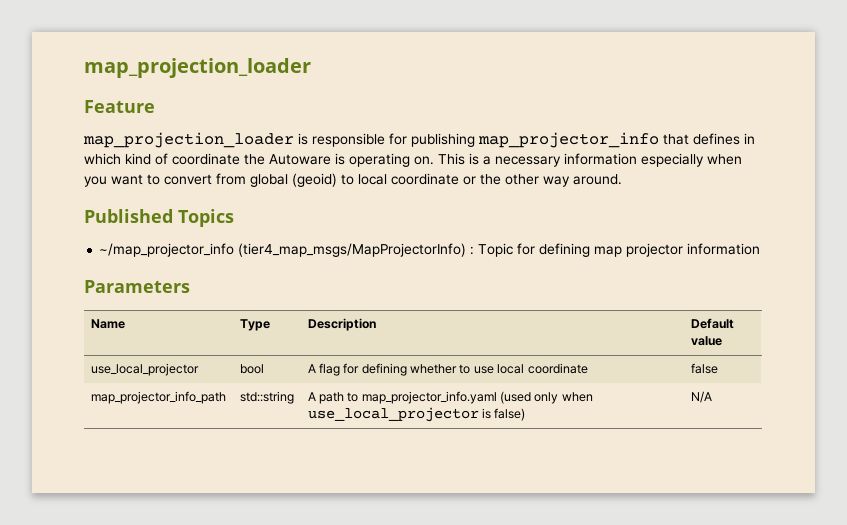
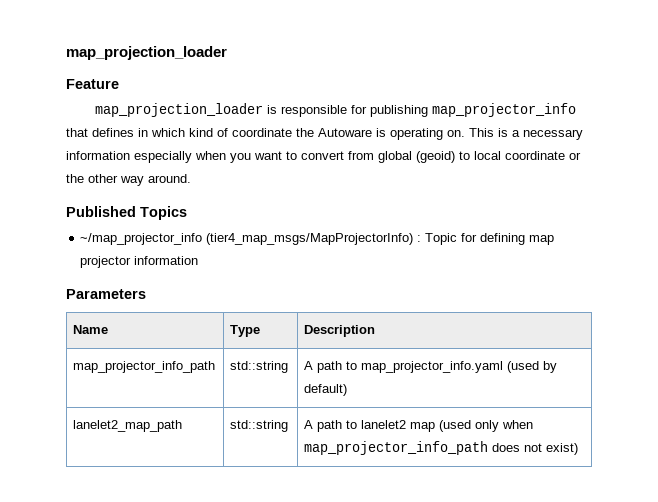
- Name | Type | Description | Default value
- use_local_projector | bool | A flag for defining whether to use local coordinate | false
+ Name | Type | Description
- map_projector_info_path | std::string | A path to map_projector_info.yaml (used only when use_local_projector is false) | N/A
+ map_projector_info_path | std::string | A path to map_projector_info.yaml (used by default)
+ lanelet2_map_path | std::string | A path to lanelet2 map (used only when map_projector_info_path does not exist)

